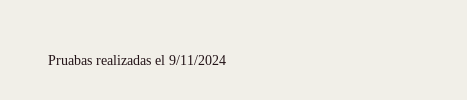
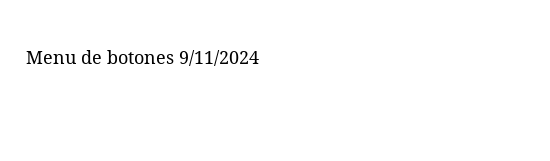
- Pruabas realizadas el 9/11/2024
+ Menu de botones 9/11/2024

